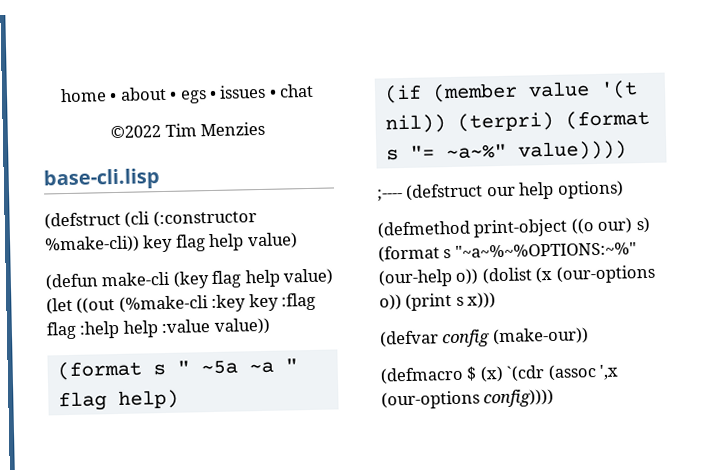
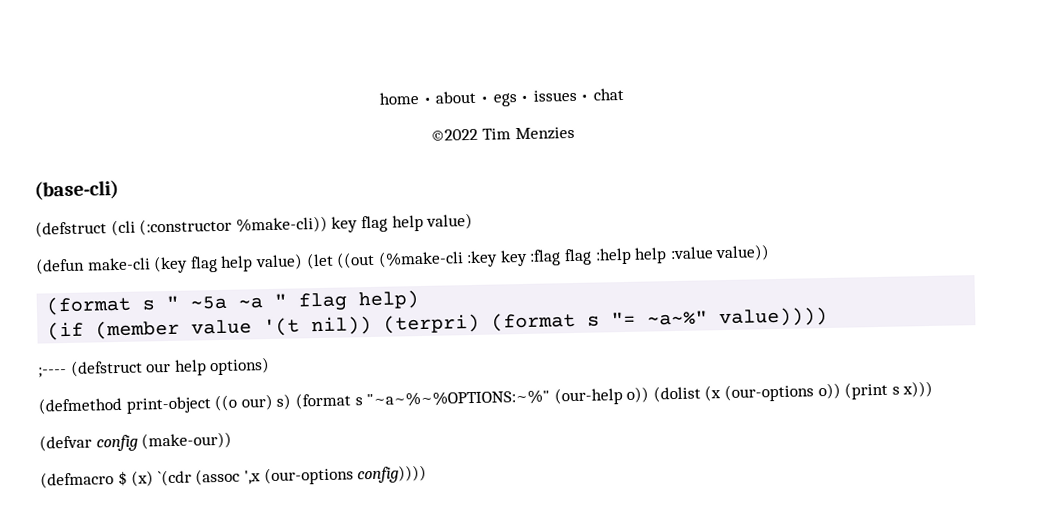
- base-cli.lisp
+ (base-cli)

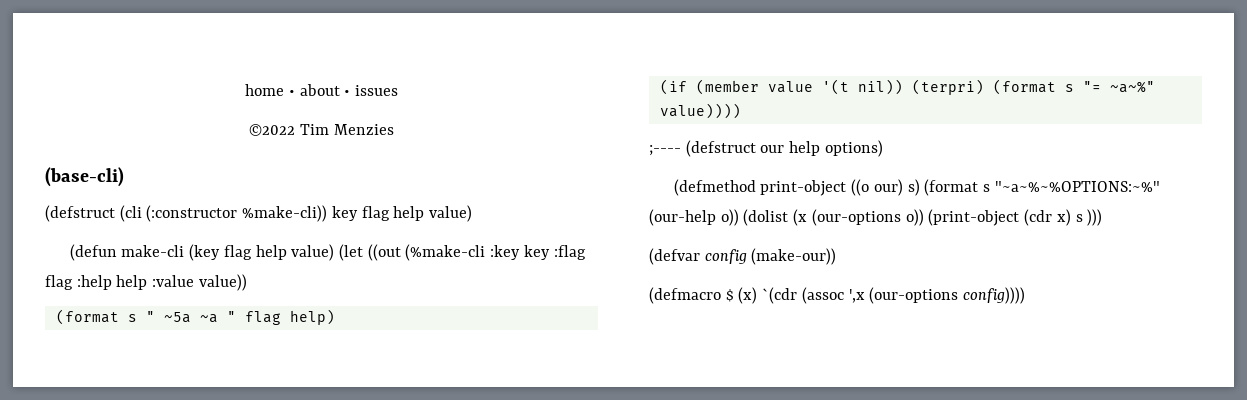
- home • about • egs • issues • chat
+ home • about • issues
- (defmethod print-object ((o our) s) (format s "~a~%~%OPTIONS:~%" (our-help o)) (dolist (x (our-options o)) (print s x)))
+ (defmethod print-object ((o our) s) (format s "~a~%~%OPTIONS:~%" (our-help o)) (dolist (x (our-options o)) (print-object (cdr x) s )))

